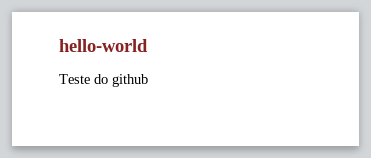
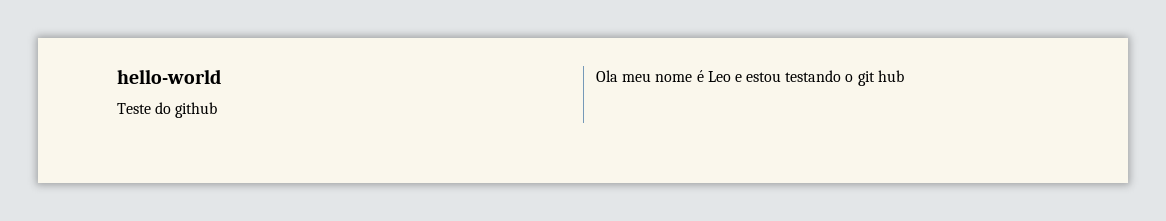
+ Ola meu nome é Leo e estou testando o git hub

